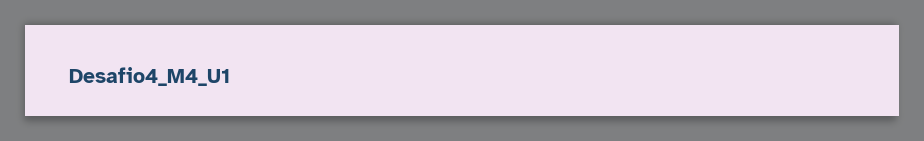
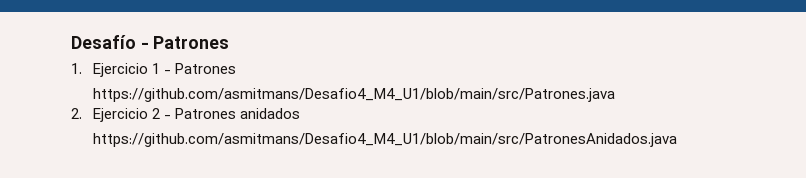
- Desafio4_M4_U1
+ Desafío - Patrones
+ 1. Ejercicio 1 - Patrones
+ https://github.com/asmitmans/Desafio4_M4_U1/blob/main/src/Patrones.java
+ 2. Ejercicio 2 - Patrones anidados
+ https://github.com/asmitmans/Desafio4_M4_U1/blob/main/src/PatronesAnidados.java

